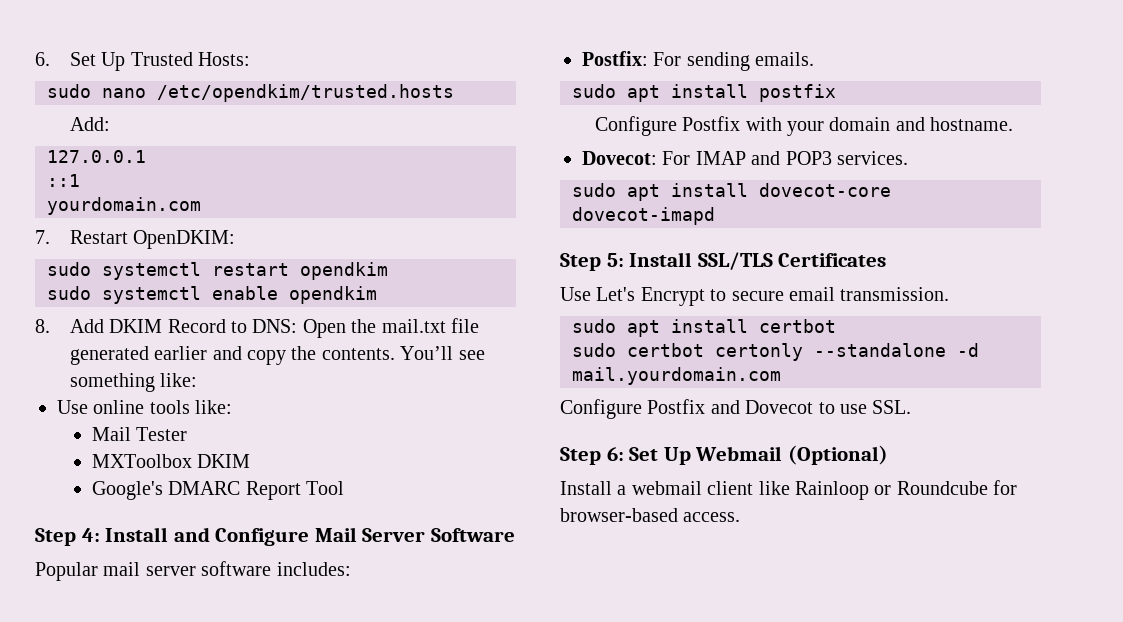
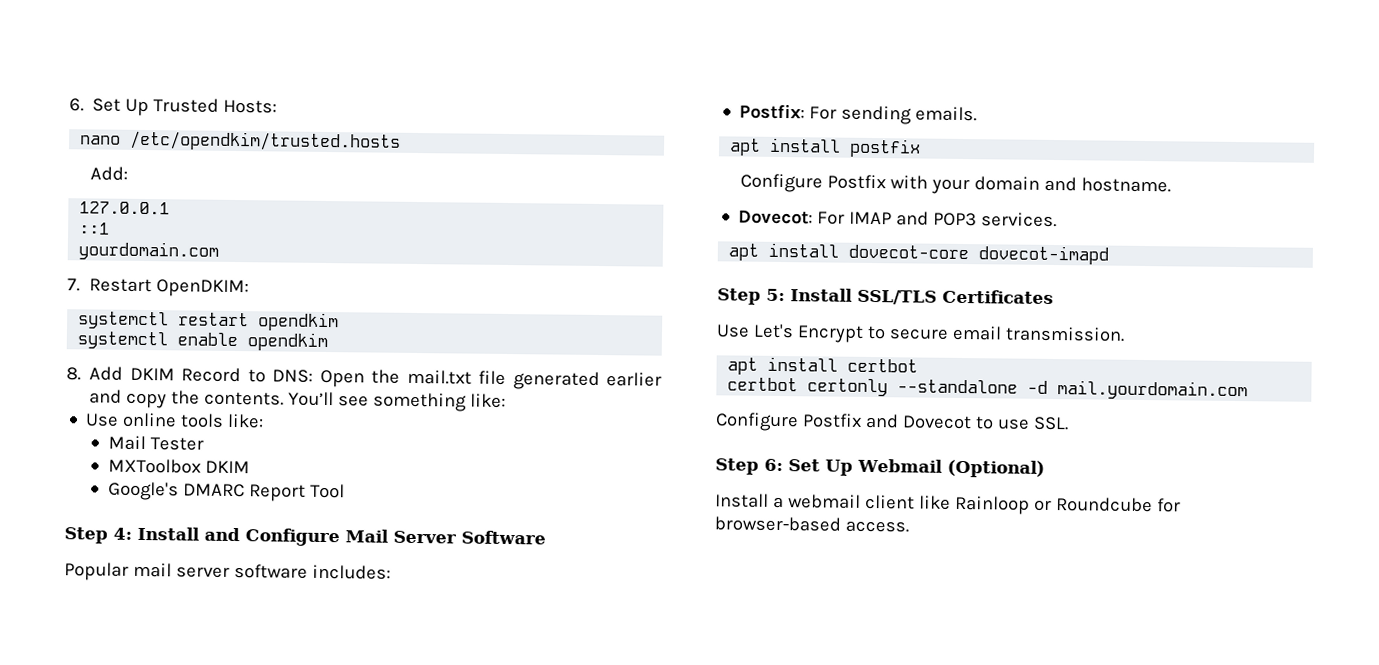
- sudo nano /etc/opendkim/trusted.hosts
+ nano /etc/opendkim/trusted.hosts
- sudo systemctl restart opendkim
+ systemctl restart opendkim
- sudo systemctl enable opendkim
+ systemctl enable opendkim
- sudo apt install postfix
+ apt install postfix
- sudo apt install dovecot-core dovecot-imapd
+ apt install dovecot-core dovecot-imapd
- sudo apt install certbot
+ apt install certbot
- sudo certbot certonly --standalone -d mail.yourdomain.com
+ certbot certonly --standalone -d mail.yourdomain.com

